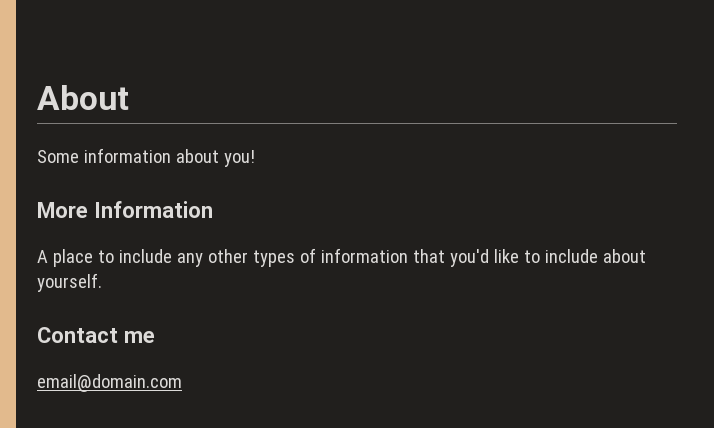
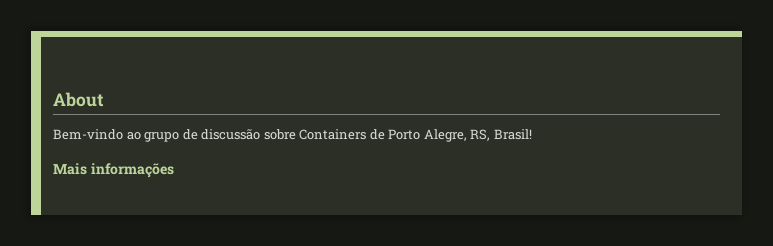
- Some information about you!
- More Information
- A place to include any other types of information that you'd like to include about yourself.
- Contact me
- email@domain.com
+ Bem-vindo ao grupo de discussão sobre Containers de Porto Alegre, RS, Brasil!
+ Mais informações

